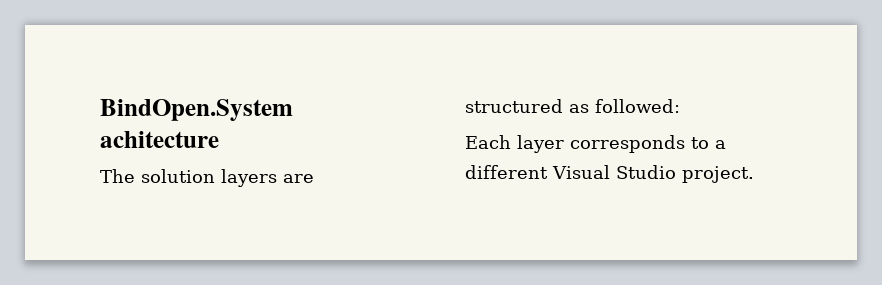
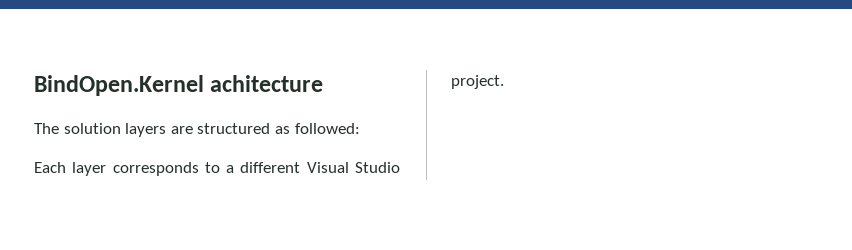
- BindOpen.System achitecture
+ BindOpen.Kernel achitecture

